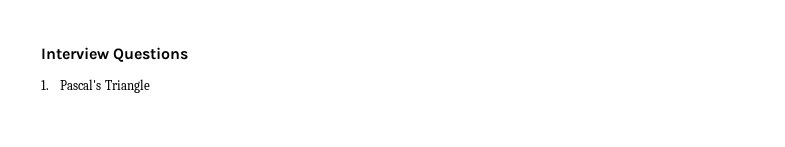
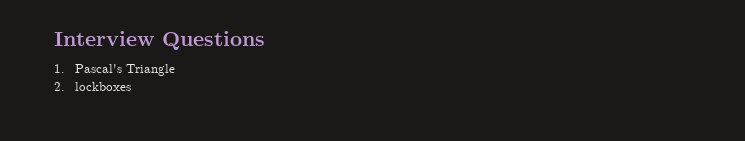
+ 2. lockboxes

